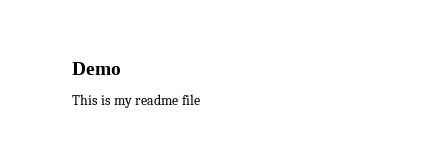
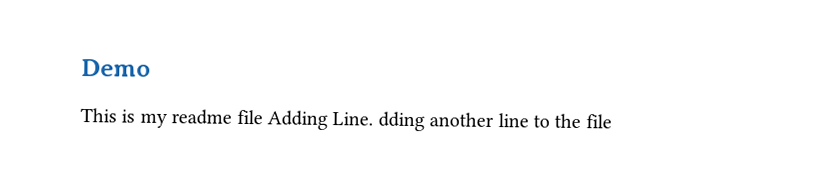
- This is my readme file
+ This is my readme file Adding Line. dding another line to the file

